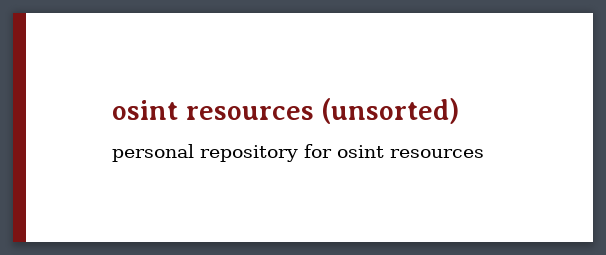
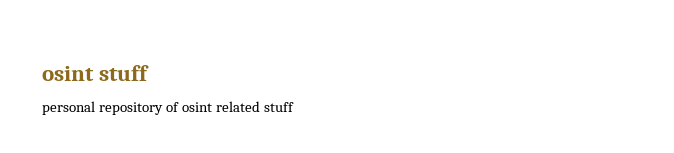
- osint resources (unsorted)
+ osint stuff
- personal repository for osint resources
+ personal repository of osint related stuff

